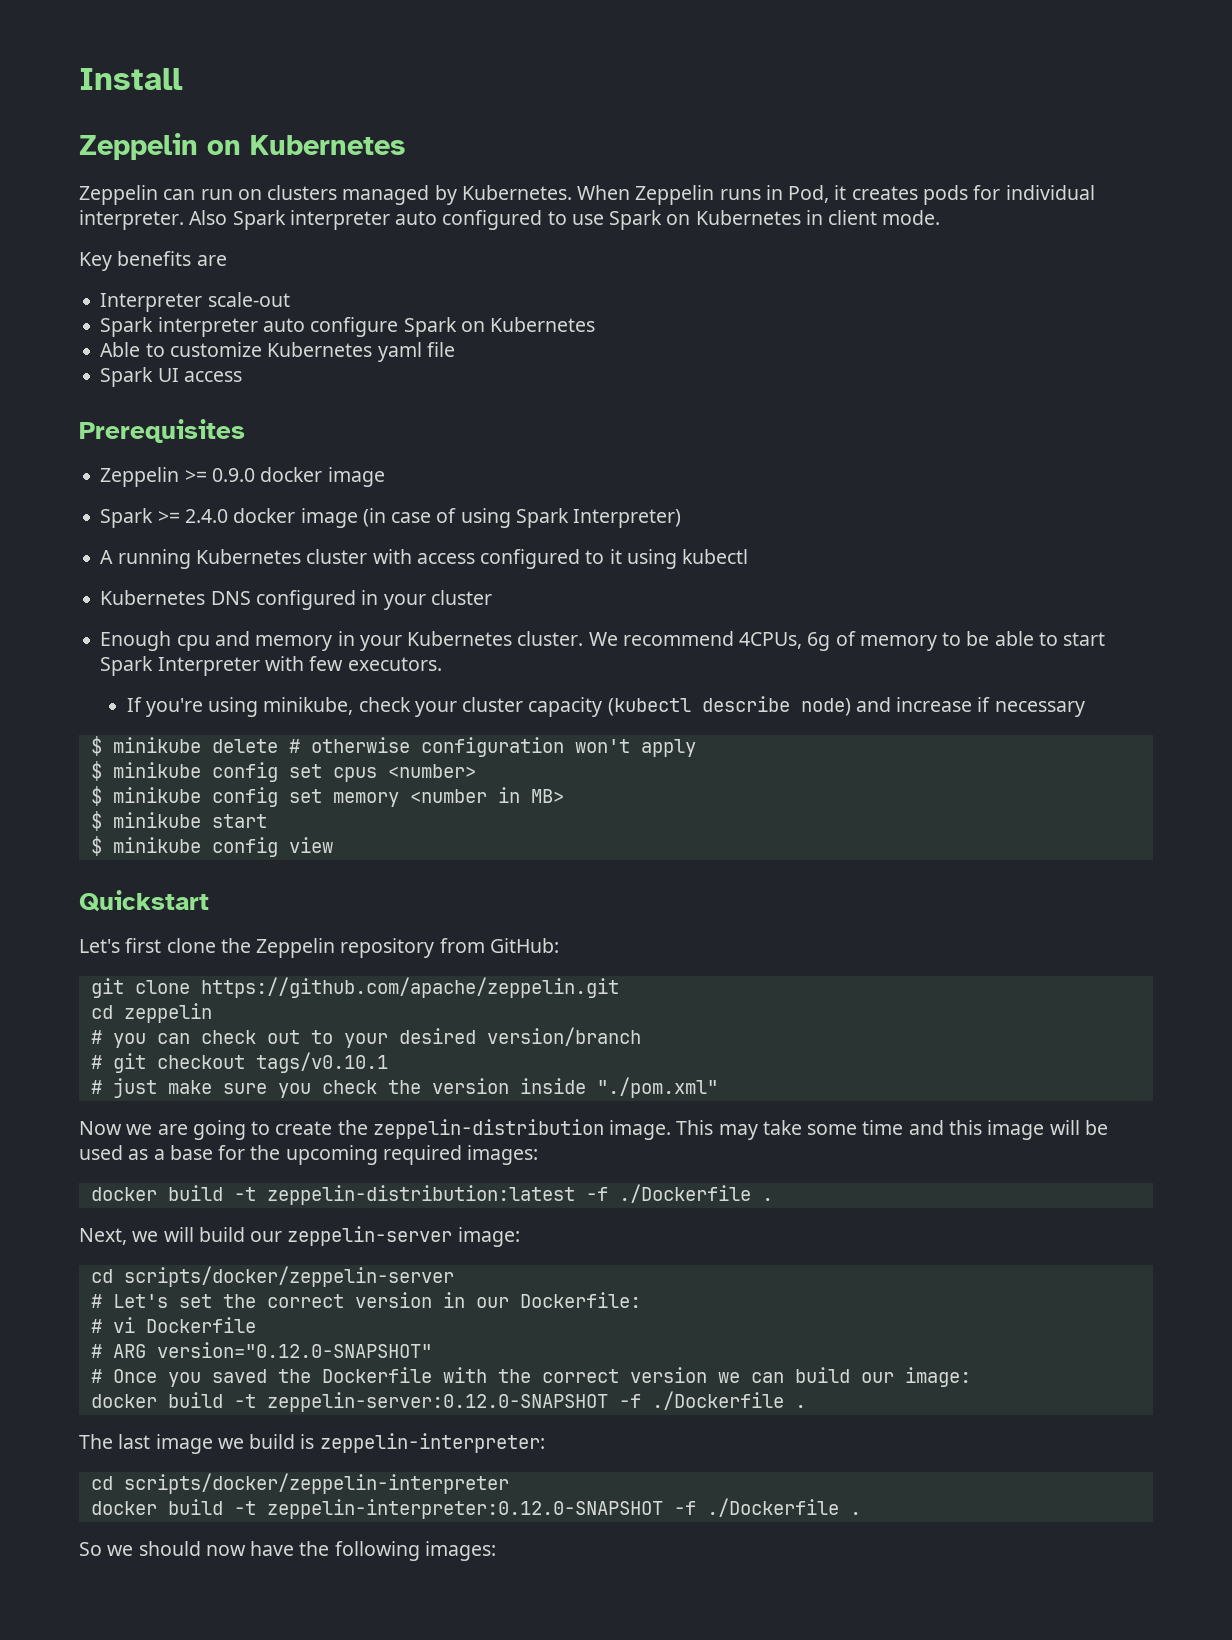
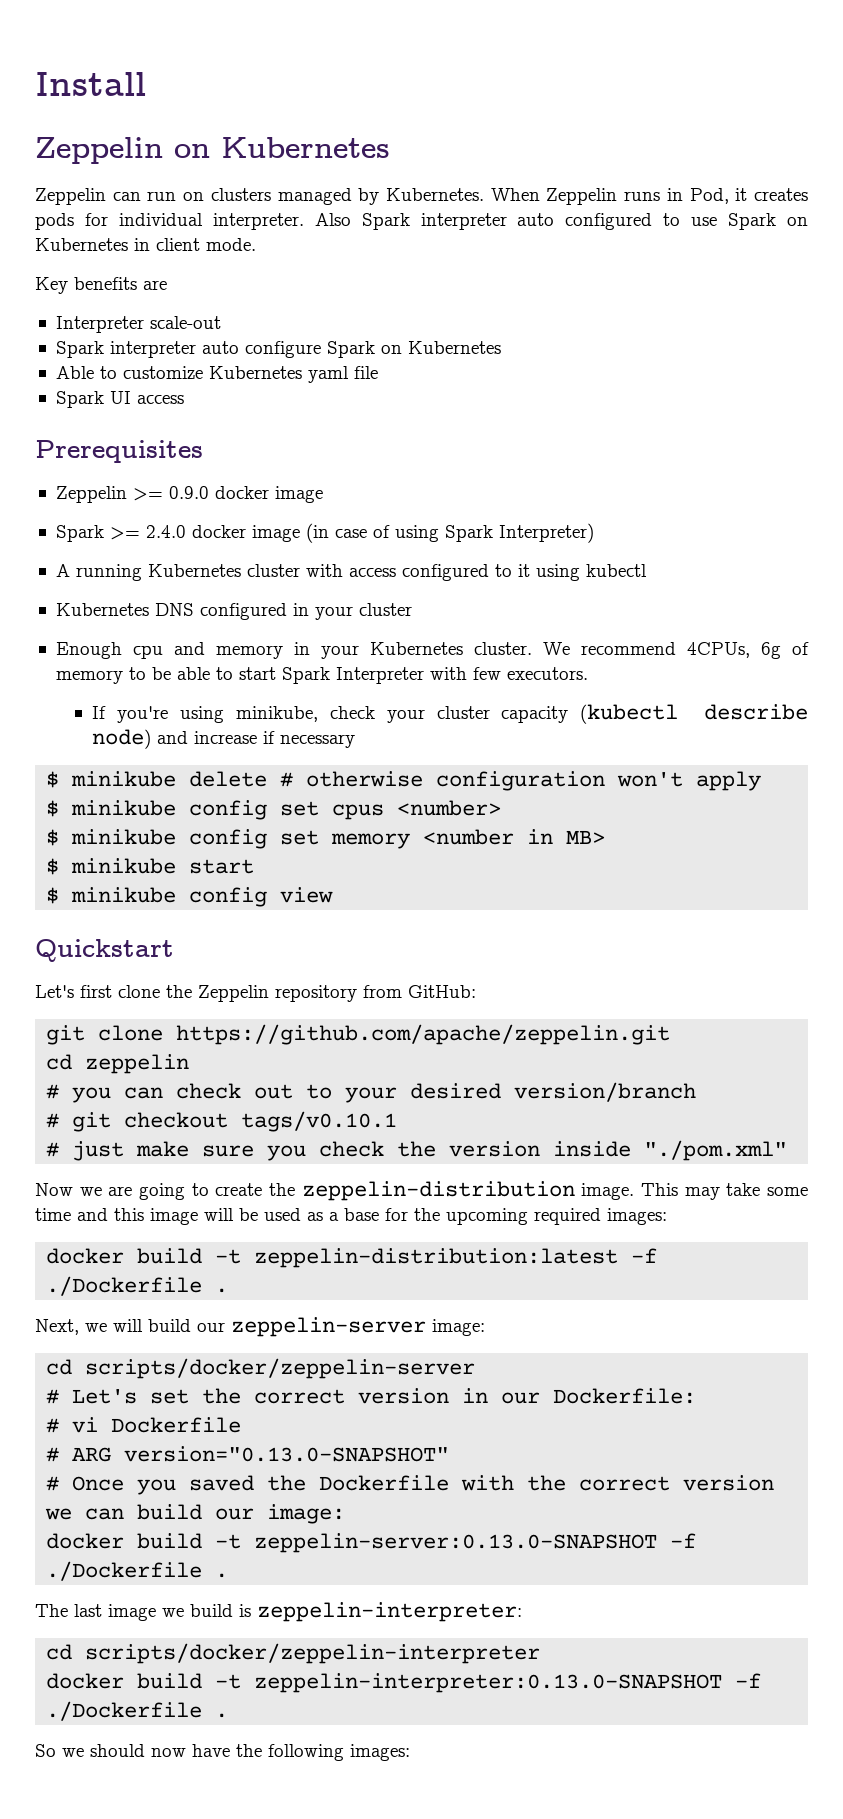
- # ARG version="0.12.0-SNAPSHOT"
+ # ARG version="0.13.0-SNAPSHOT"
- docker build -t zeppelin-server:0.12.0-SNAPSHOT -f ./Dockerfile .
+ docker build -t zeppelin-server:0.13.0-SNAPSHOT -f ./Dockerfile .
- docker build -t zeppelin-interpreter:0.12.0-SNAPSHOT -f ./Dockerfile .
+ docker build -t zeppelin-interpreter:0.13.0-SNAPSHOT -f ./Dockerfile .

